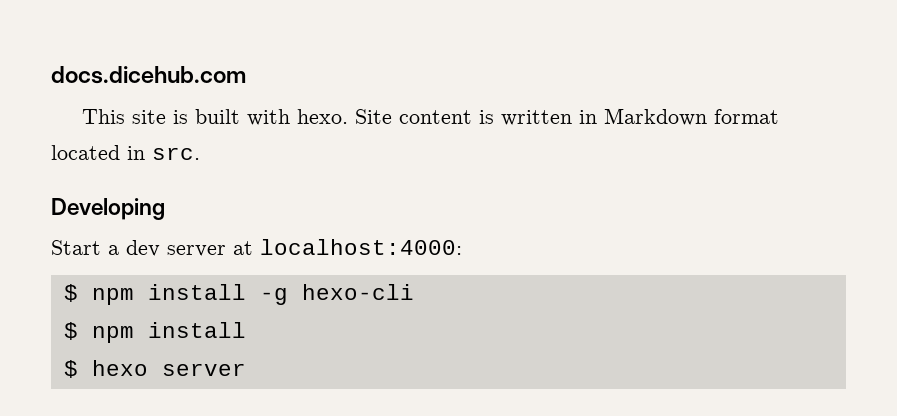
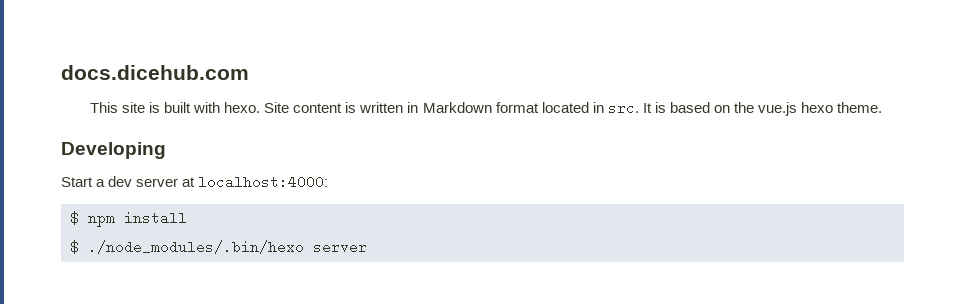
+ It is based on the vue.js hexo theme.
- $ npm install -g hexo-cli
  $ npm install
- $ hexo server
+ $ ./node_modules/.bin/hexo server

